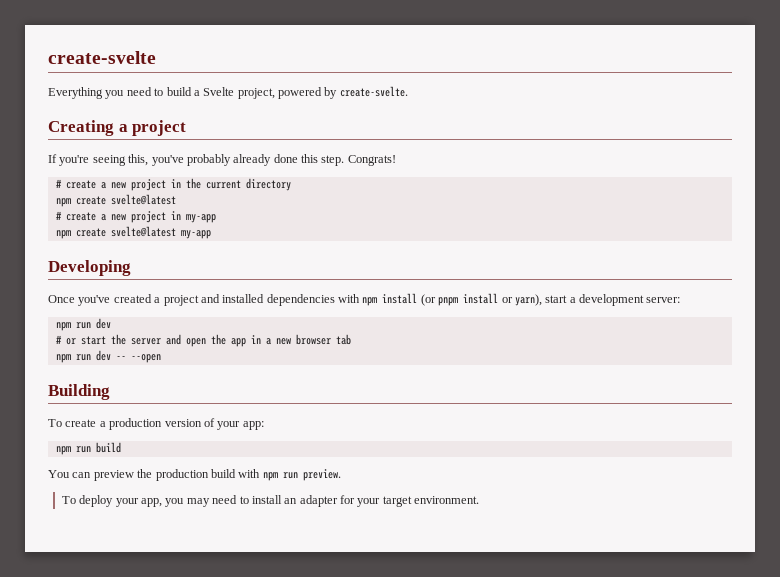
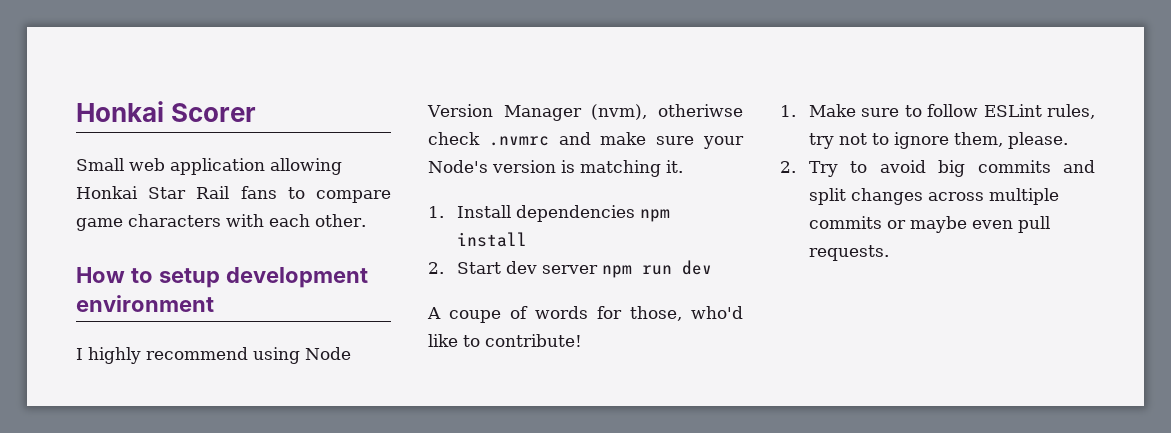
- create-svelte
- Everything you need to build a Svelte project, powered by create-svelte.
- Creating a project
- If you're seeing this, you've probably already done this step. Congrats!
- # create a new project in the current directory
- npm create svelte@latest
- # create a new project in my-app
- npm create svelte@latest my-app
- Developing
- Once you've created a project and installed dependencies with npm install (or pnpm install or yarn), start a development server:
- npm run dev
- # or start the server and open the app in a new browser tab
- npm run dev -- --open
- Building
- To create a production version of your app:
- npm run build
- You can preview the production build with npm run preview.
- To deploy your app, you may need to install an adapter for your target environment.
+ Honkai Scorer
+ Small web application allowing Honkai Star Rail fans to compare game characters with each other.
+ How to setup development environment
+ I highly recommend using Node Version Manager (nvm), otheriwse check .nvmrc and make sure your Node's version is matching it.
+ 1. Install dependencies npm install
+ 2. Start dev server npm run dev
+ A coupe of words for those, who'd like to contribute!
+ 1. Make sure to follow ESLint rules, try not to ignore them, please.
+ 2. Try to avoid big commits and split changes across multiple commits or maybe even pull requests.

